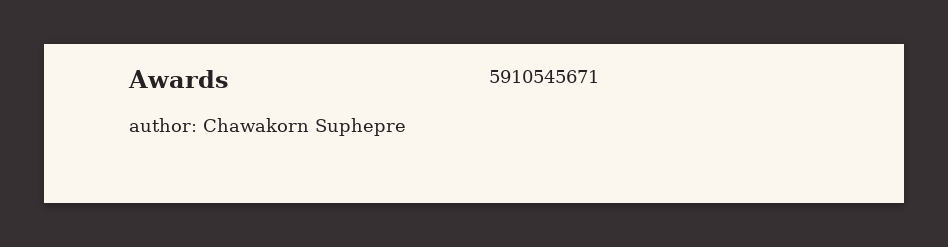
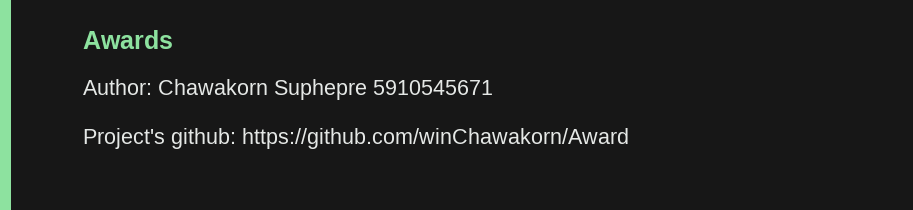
- author: Chawakorn Suphepre 5910545671
+ Author: Chawakorn Suphepre 5910545671
+ Project's github: https://github.com/winChawakorn/Award

